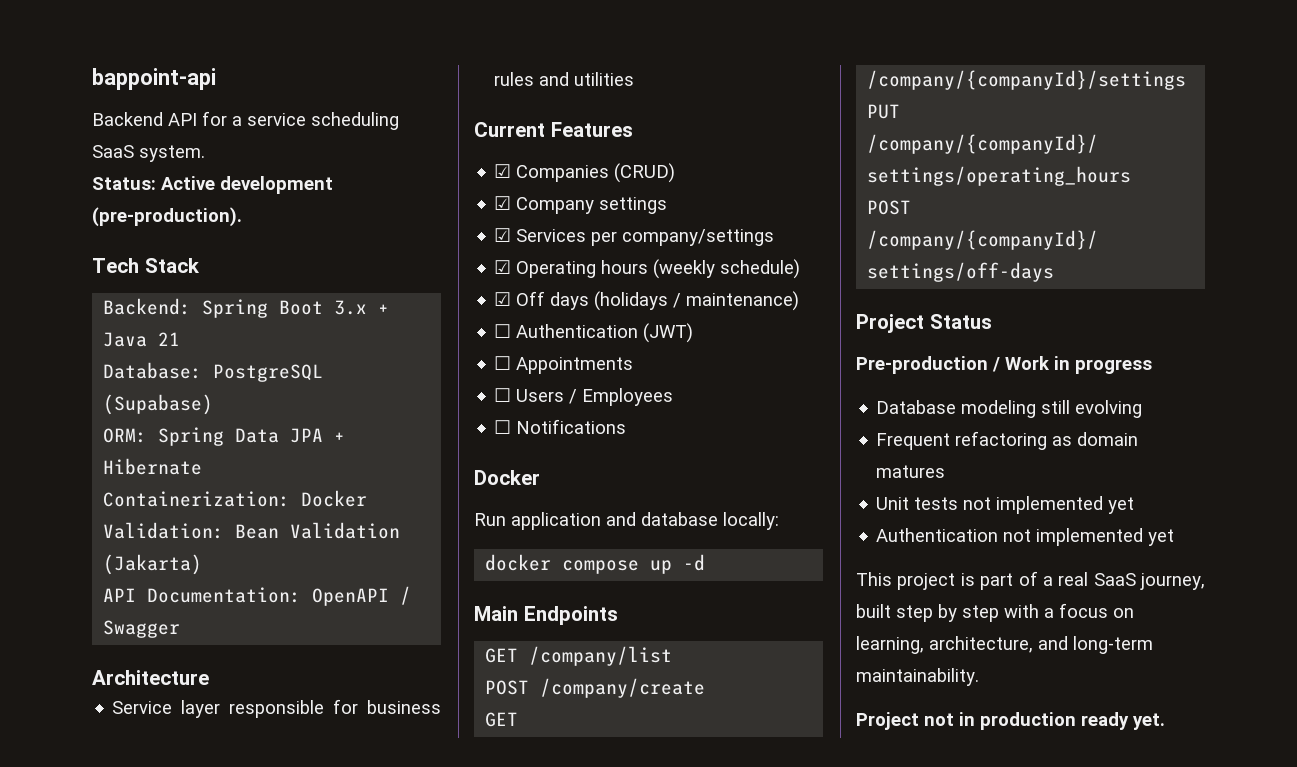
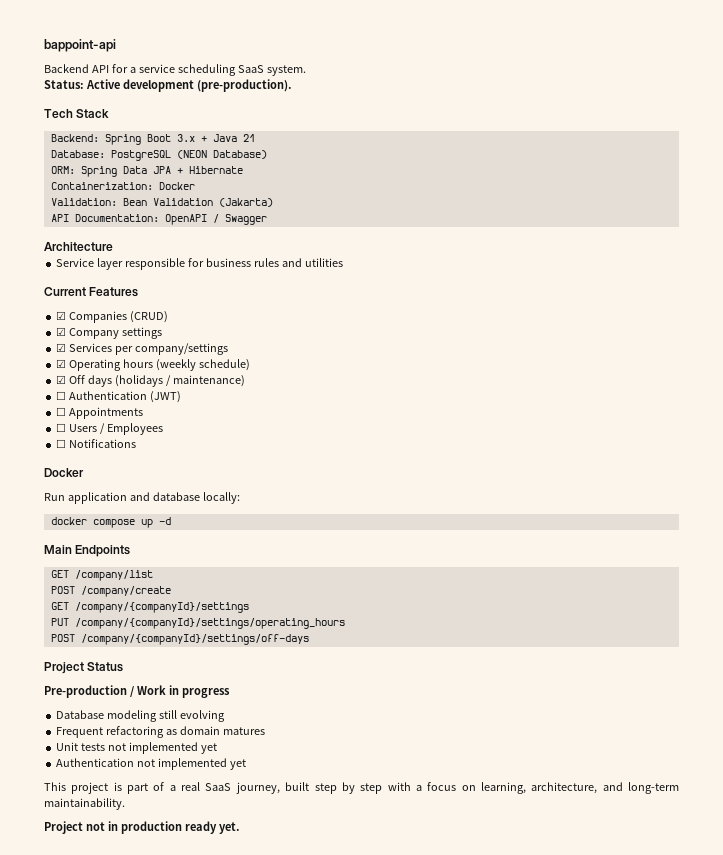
- Database: PostgreSQL (Supabase)
+ Database: PostgreSQL (NEON Database)

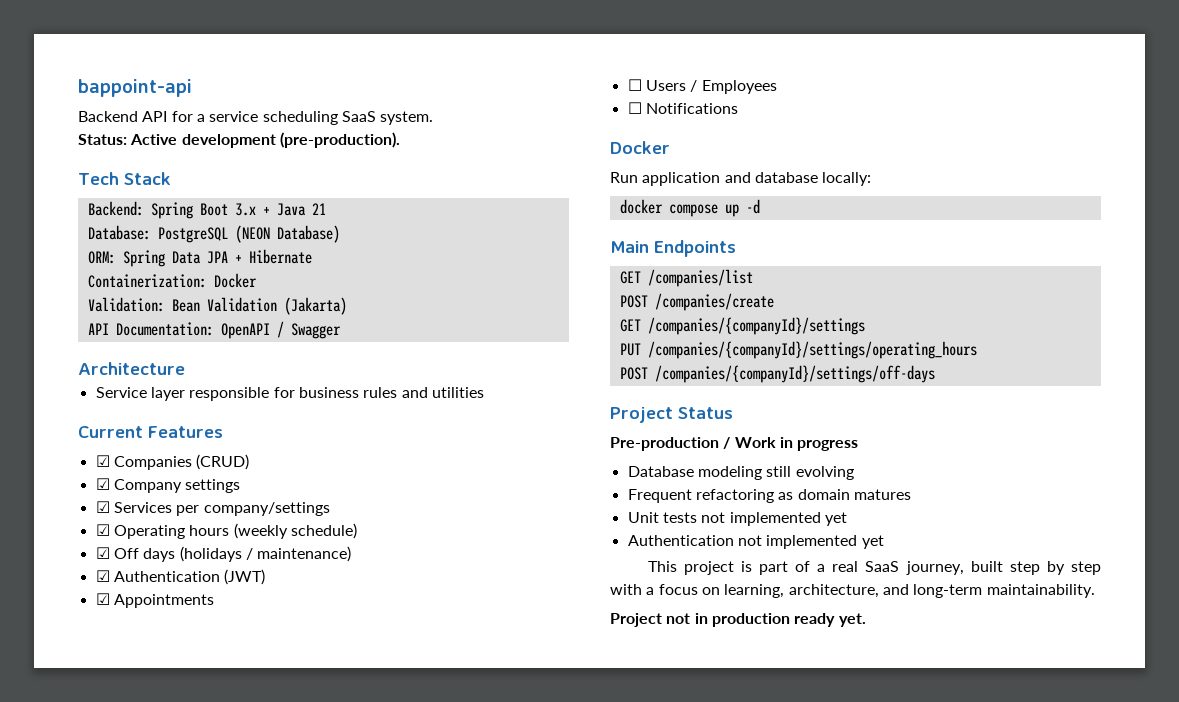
- ☐ Authentication (JWT)
+ ☑ Authentication (JWT)
- ☐ Appointments
+ ☑ Appointments
- GET /company/list
- POST /company/create
- GET /company/{companyId}/settings
+ GET /companies/list
+ POST /companies/create
+ GET /companies/{companyId}/settings
- PUT /company/{companyId}/settings/operating_hours
- POST /company/{companyId}/settings/off-days
+ PUT /companies/{companyId}/settings/operating_hours
+ POST /companies/{companyId}/settings/off-days

